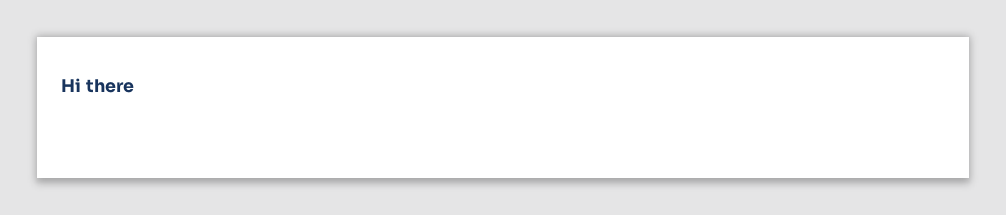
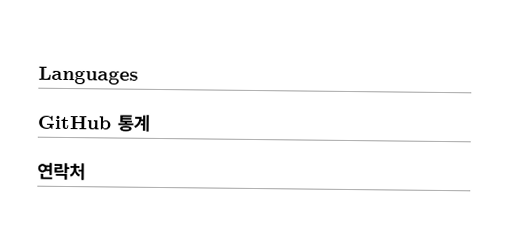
- Hi there
+ Languages
+ GitHub 통계
+ 연락처

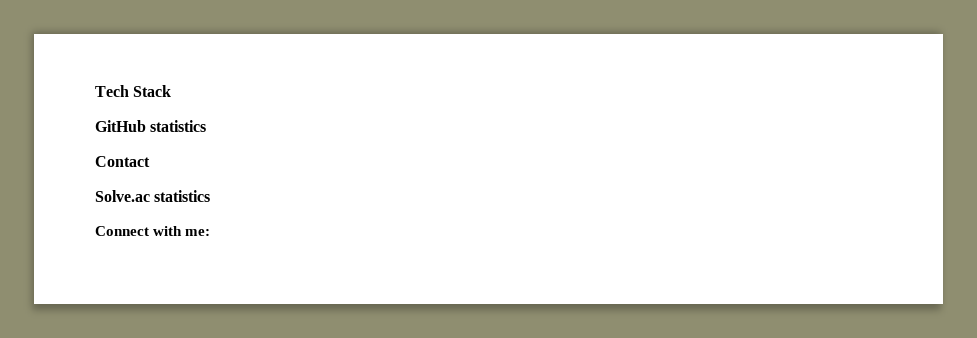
- Languages
+ Tech Stack
- GitHub 통계
- 연락처
+ GitHub statistics
+ Contact
+ Solve.ac statistics
+ Connect with me:

